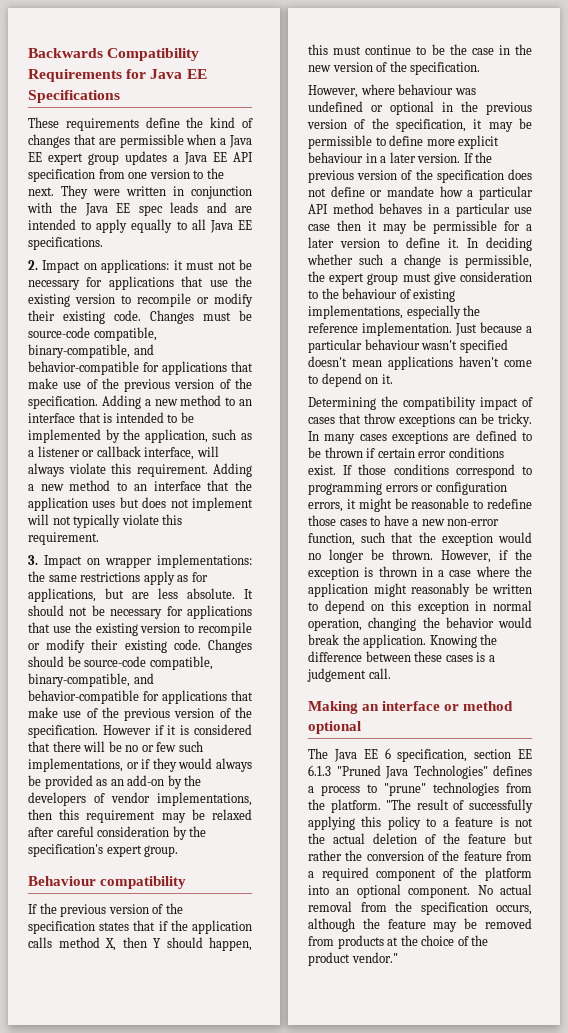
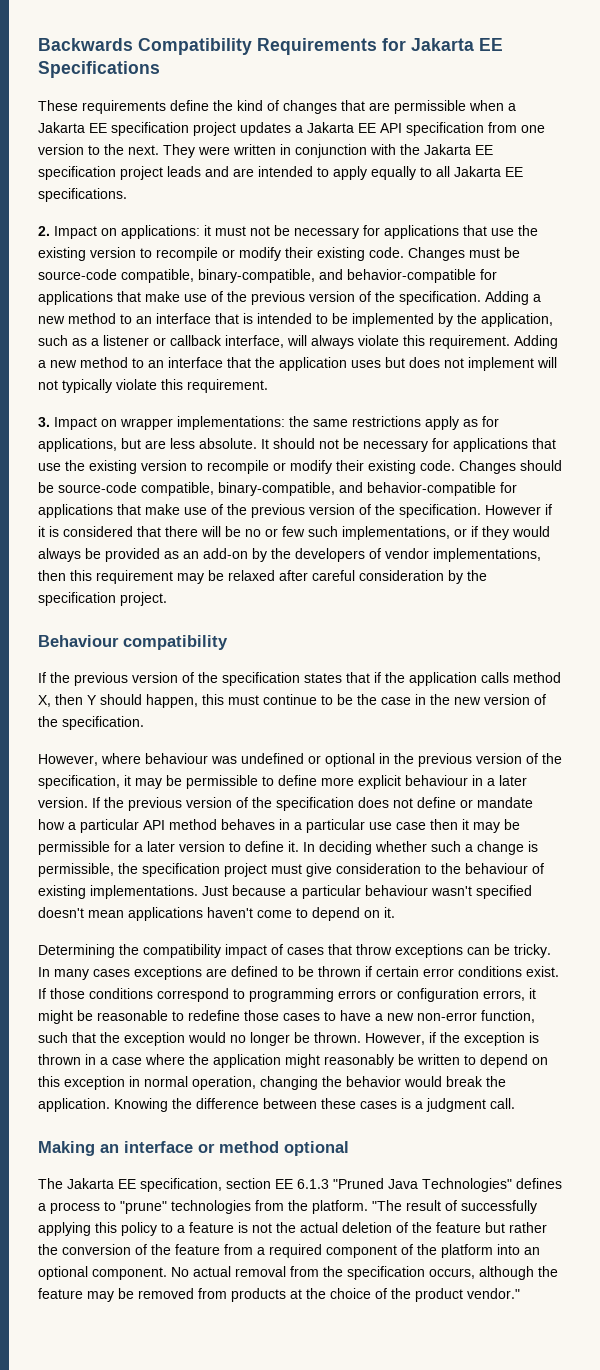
- Backwards Compatibility Requirements for Java EE Specifications
+ Backwards Compatibility Requirements for Jakarta EE Specifications
- These requirements define the kind of changes that are permissible when a Java EE expert group updates a Java EE API specification from one version to the next.
+ These requirements define the kind of changes that are permissible when a Jakarta EE specification project updates a Jakarta EE API specification from one version to the next.
- They were written in conjunction with the Java EE spec leads and are intended to apply equally to all Java EE specifications.
+ They were written in conjunction with the Jakarta EE specification project leads and are intended to apply equally to all Jakarta EE specifications.
- However if it is considered that there will be no or few such implementations, or if they would always be provided as an add-on by the developers of vendor implementations, then this requirement may be relaxed after careful consideration by the specification's expert group.
+ However if it is considered that there will be no or few such implementations, or if they would always be provided as an add-on by the developers of vendor implementations, then this requirement may be relaxed after careful consideration by the specification project.
- In deciding whether such a change is permissible, the expert group must give consideration to the behaviour of existing implementations, especially the reference implementation.
+ In deciding whether such a change is permissible, the specification project must give consideration to the behaviour of existing implementations.
- Knowing the difference between these cases is a judgement call.
+ Knowing the difference between these cases is a judgment call.
- The Java EE 6 specification, section EE 6.1.3 "Pruned Java Technologies" defines a process to "prune" technologies from the platform.
+ The Jakarta EE specification, section EE 6.1.3 "Pruned Java Technologies" defines a process to "prune" technologies from the platform.

